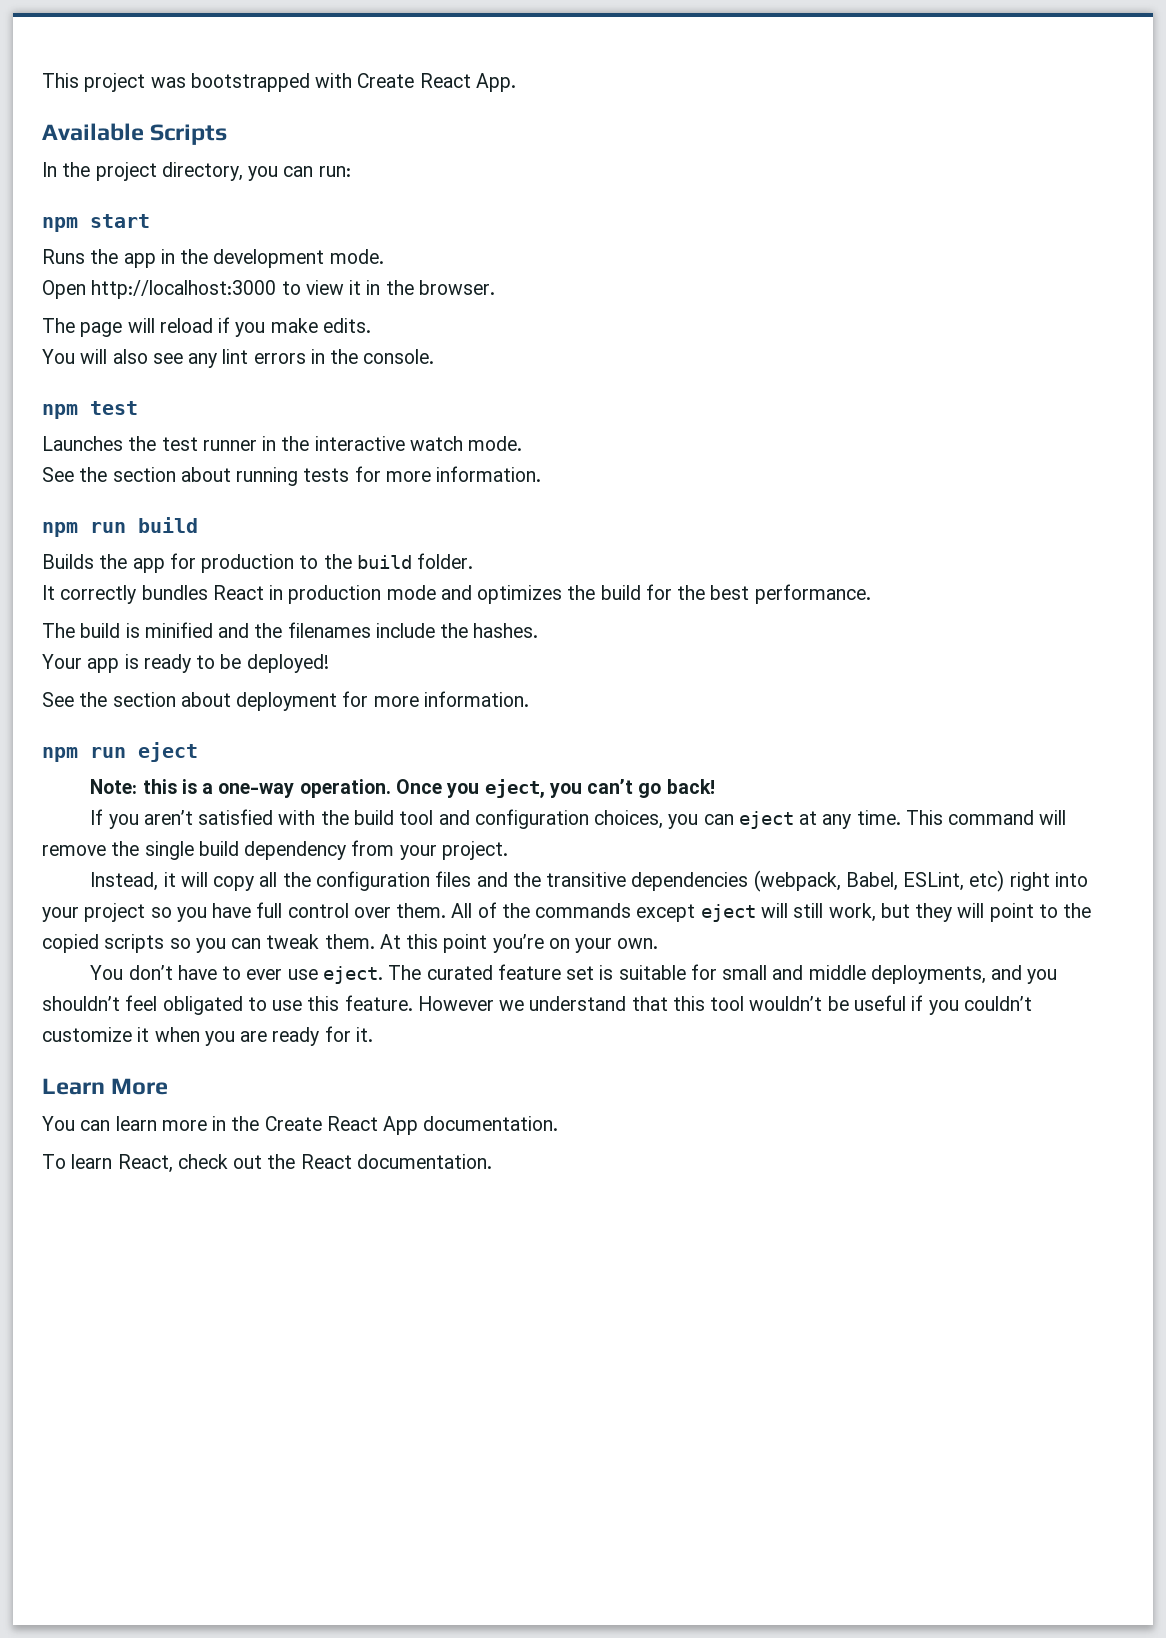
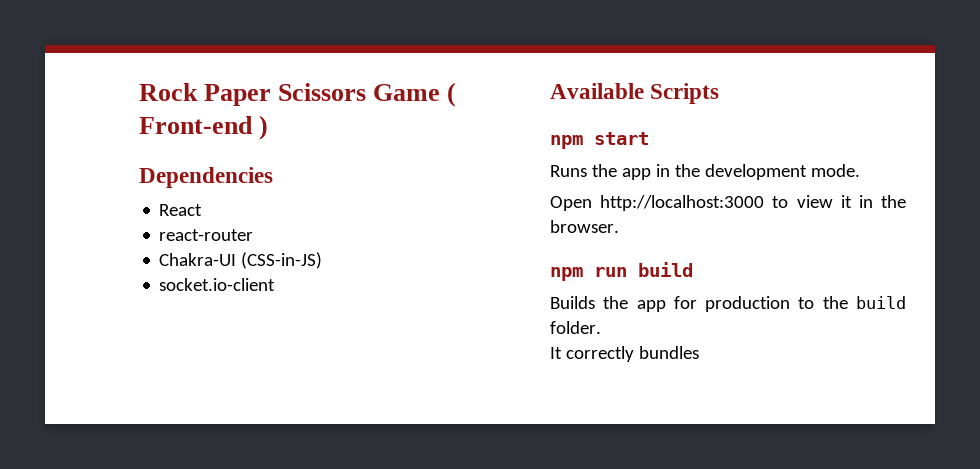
- This project was bootstrapped with Create React App.
+ Rock Paper Scissors Game ( Front-end )
+ Dependencies
+ React
+ react-router
+ Chakra-UI (CSS-in-JS)
+ socket.io-client
  Available Scripts
- In the project directory, you can run:
- The page will reload if you make edits.
- You will also see any lint errors in the console.
- npm test
- Launches the test runner in the interactive watch mode.
- See the section about running tests for more information.
- It correctly bundles React in production mode and optimizes the build for the best performance.
- The build is minified and the filenames include the hashes.
- Your app is ready to be deployed!
- See the section about deployment for more information.
- npm run eject
- Note: this is a one-way operation. Once you eject, you can’t go back!
- If you aren’t satisfied with the build tool and configuration choices, you can eject at any time. This command will remove the single build dependency from your project.
- Instead, it will copy all the configuration files and the transitive dependencies (webpack, Babel, ESLint, etc) right into your project so you have full control over them. All of the commands except eject will still work, but they will point to the copied scripts so you can tweak them. At this point you’re on your own.
- You don’t have to ever use eject. The curated feature set is suitable for small and middle deployments, and you shouldn’t feel obligated to use this feature. However we understand that this tool wouldn’t be useful if you couldn’t customize it when you are ready for it.
- Learn More
- You can learn more in the Create React App documentation.
- To learn React, check out the React documentation.
+ It correctly bundles

